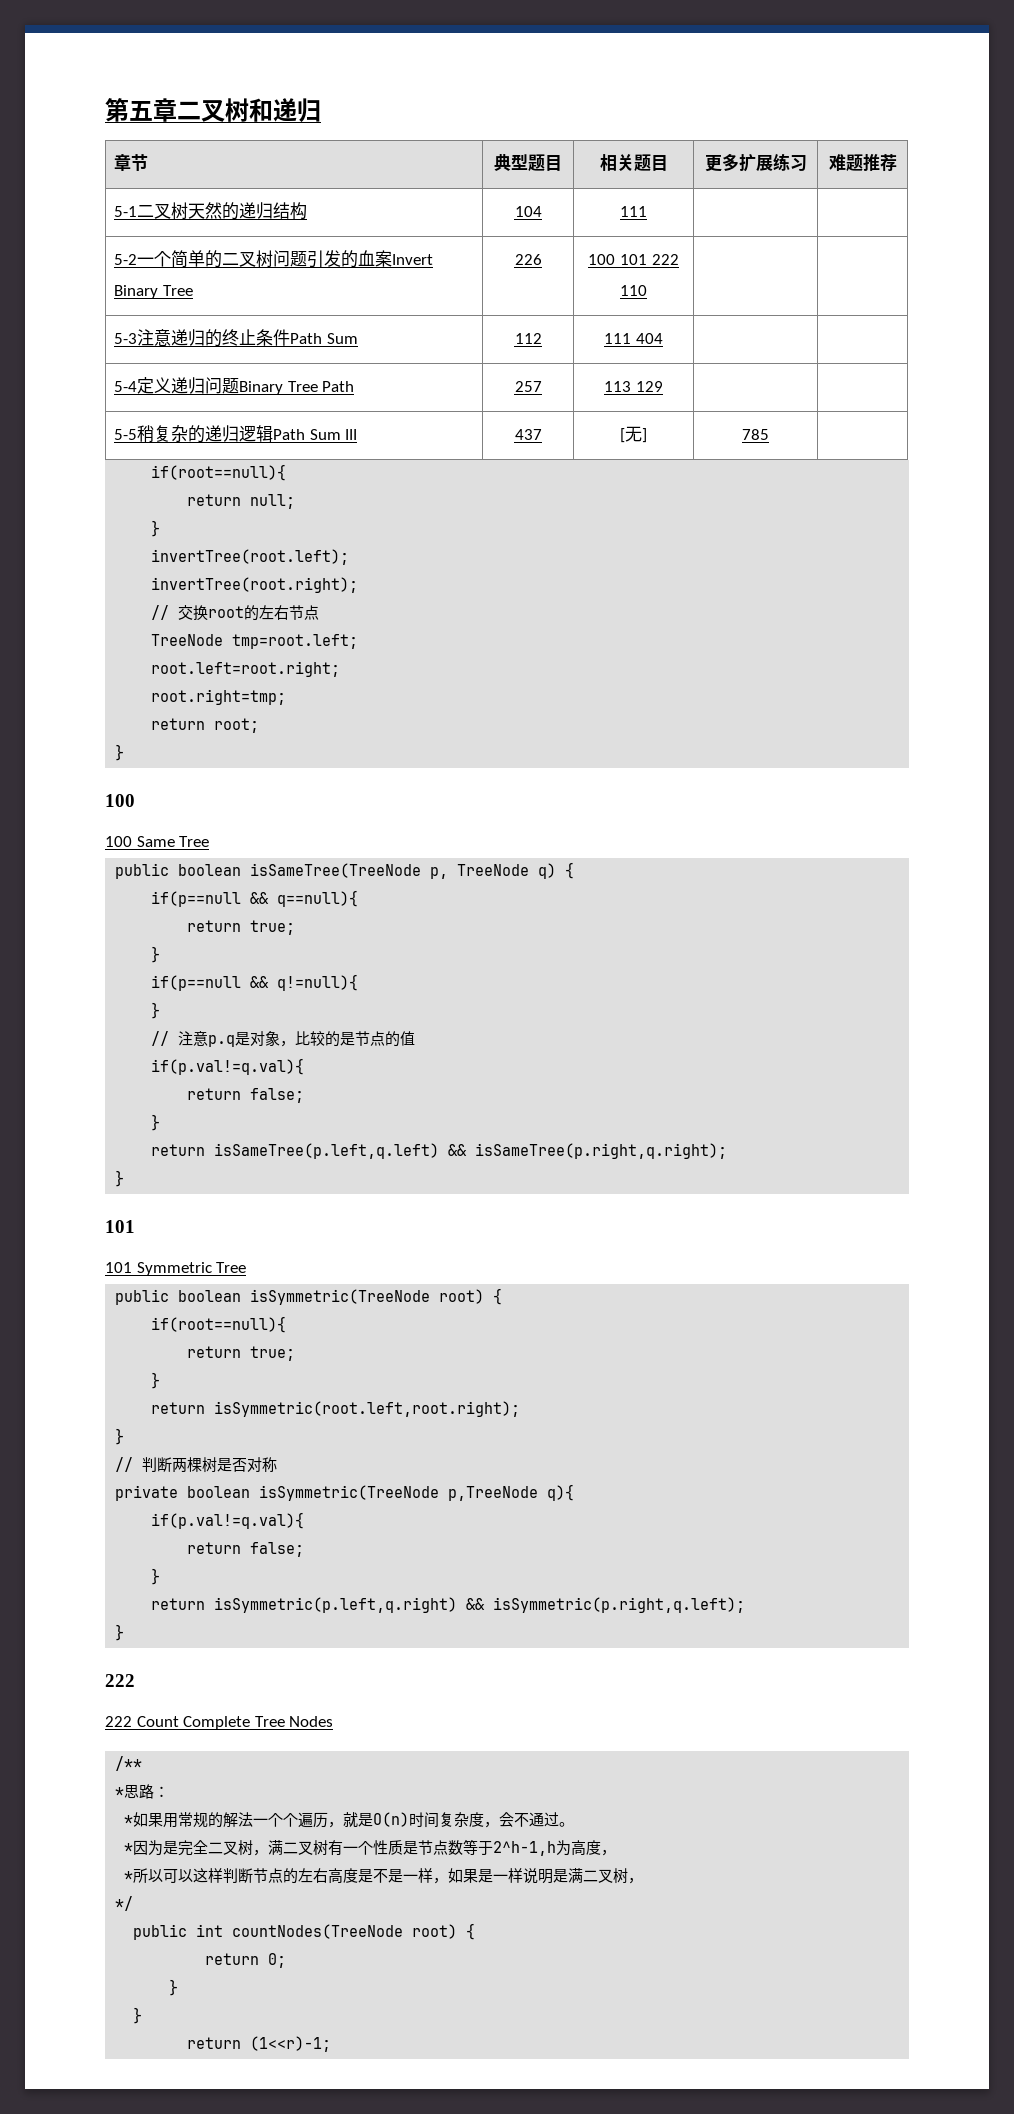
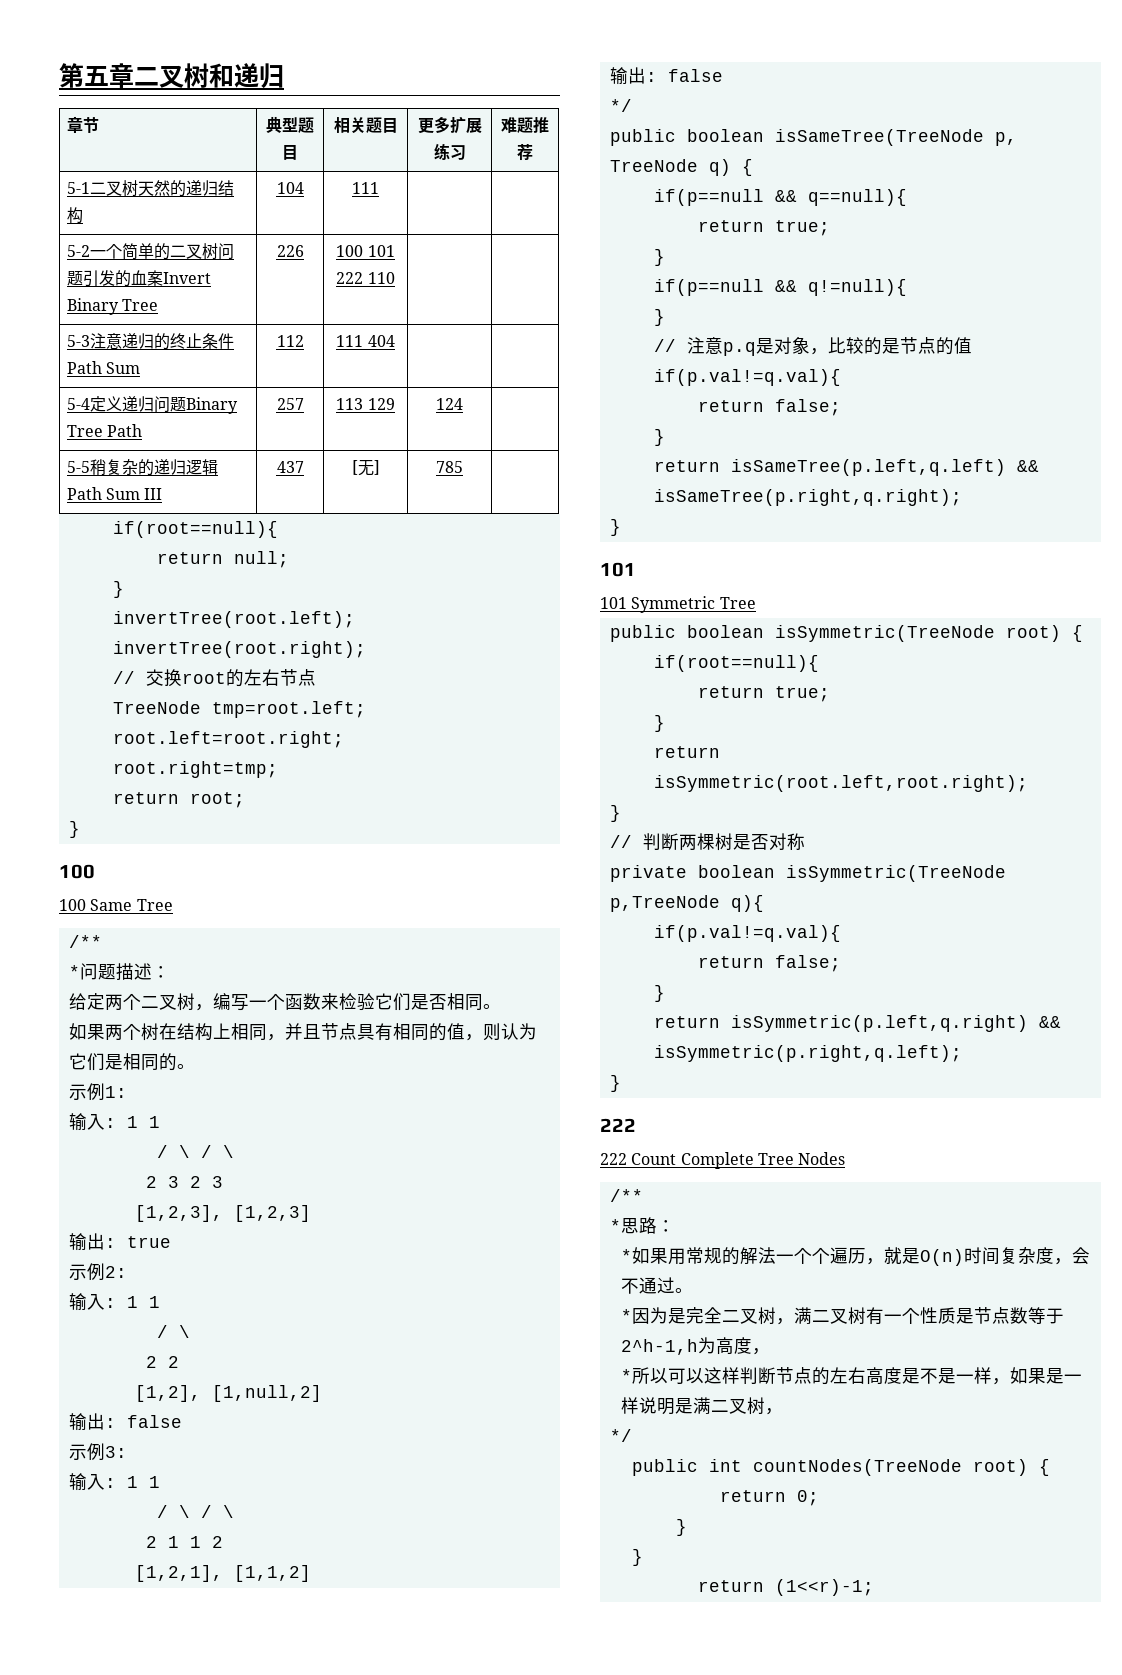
- 5-4定义递归问题Binary Tree Path | 257 | 113 129 | |
+ 5-4定义递归问题Binary Tree Path | 257 | 113 129 | 124 |
  100 Same Tree
+ /**
+ *问题描述：
+ 给定两个二叉树，编写一个函数来检验它们是否相同。
+ 如果两个树在结构上相同，并且节点具有相同的值，则认为它们是相同的。
+ 示例1:
+ 输入: 1 1
+ / \ / \
+ 2 3 2 3
+ [1,2,3], [1,2,3]
+ 输出: true
+ 示例2:
+ 输入: 1 1
+ / \
+ 2 2
+ [1,2], [1,null,2]
+ 输出: false
+ 示例3:
+ 输入: 1 1
+ / \ / \
+ 2 1 1 2
+ [1,2,1], [1,1,2]
+ 输出: false
+ */

